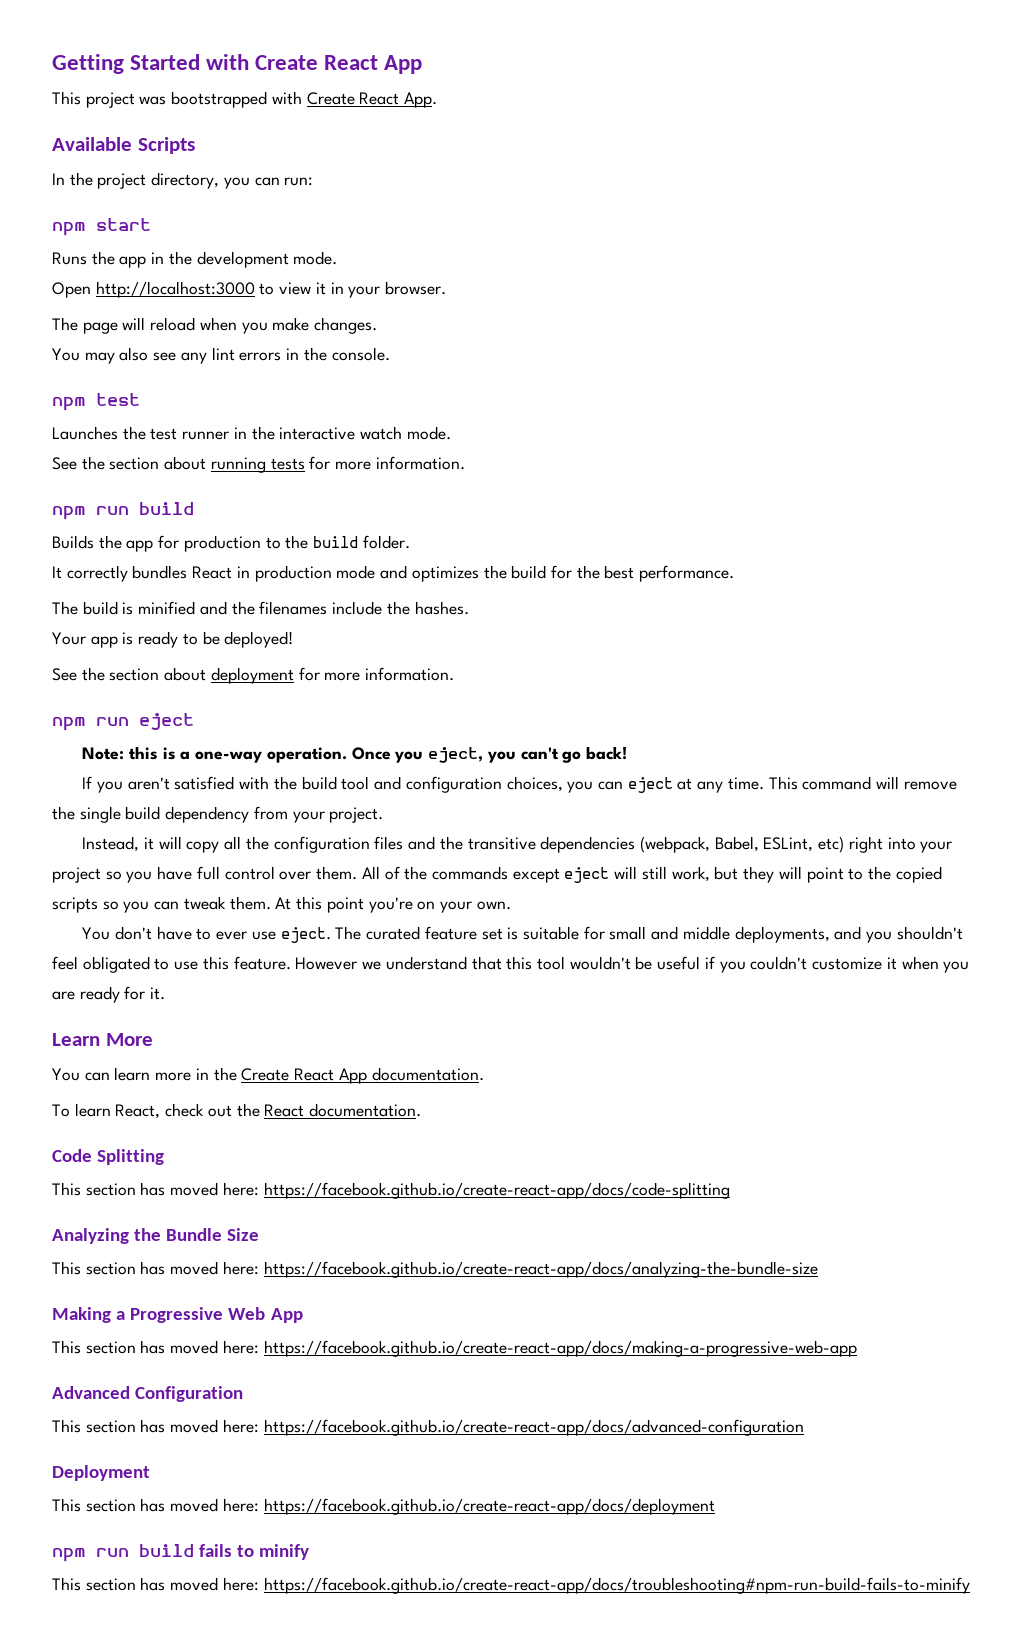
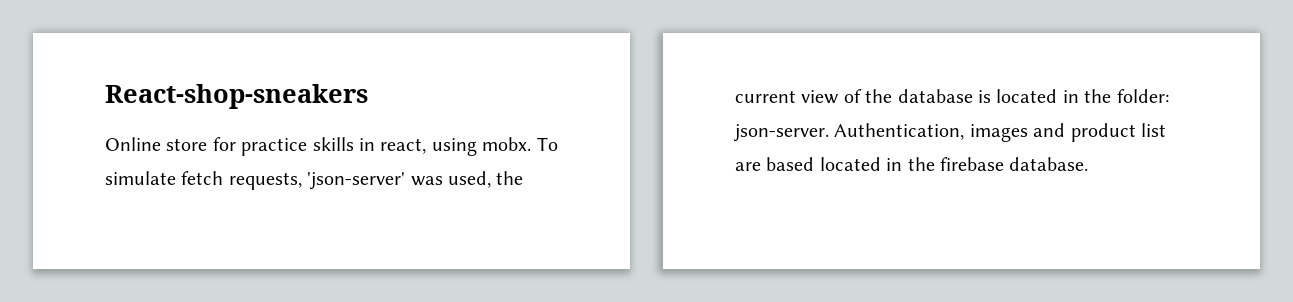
- Getting Started with Create React App
- This project was bootstrapped with Create React App.
- Available Scripts
- In the project directory, you can run:
- npm start
- Runs the app in the development mode.
- Open http://localhost:3000 to view it in your browser.
- The page will reload when you make changes.
- You may also see any lint errors in the console.
- npm test
- Launches the test runner in the interactive watch mode.
- See the section about running tests for more information.
- npm run build
- Builds the app for production to the build folder.
- It correctly bundles React in production mode and optimizes the build for the best performance.
- The build is minified and the filenames include the hashes.
- Your app is ready to be deployed!
- See the section about deployment for more information.
- npm run eject
- Note: this is a one-way operation. Once you eject, you can't go back!
- If you aren't satisfied with the build tool and configuration choices, you can eject at any time. This command will remove the single build dependency from your project.
- Instead, it will copy all the configuration files and the transitive dependencies (webpack, Babel, ESLint, etc) right into your project so you have full control over them. All of the commands except eject will still work, but they will point to the copied scripts so you can tweak them. At this point you're on your own.
- You don't have to ever use eject. The curated feature set is suitable for small and middle deployments, and you shouldn't feel obligated to use this feature. However we understand that this tool wouldn't be useful if you couldn't customize it when you are ready for it.
- Learn More
- You can learn more in the Create React App documentation.
- To learn React, check out the React documentation.
- Code Splitting
- This section has moved here: https://facebook.github.io/create-react-app/docs/code-splitting
- Analyzing the Bundle Size
- This section has moved here: https://facebook.github.io/create-react-app/docs/analyzing-the-bundle-size
- Making a Progressive Web App
- This section has moved here: https://facebook.github.io/create-react-app/docs/making-a-progressive-web-app
- Advanced Configuration
- This section has moved here: https://facebook.github.io/create-react-app/docs/advanced-configuration
- Deployment
- This section has moved here: https://facebook.github.io/create-react-app/docs/deployment
- npm run build fails to minify
- This section has moved here: https://facebook.github.io/create-react-app/docs/troubleshooting#npm-run-build-fails-to-minify
+ React-shop-sneakers
+ Online store for practice skills in react, using mobx. To simulate fetch requests, 'json-server' was used, the current view of the database is located in the folder: json-server. Authentication, images and product list are based located in the firebase database.

